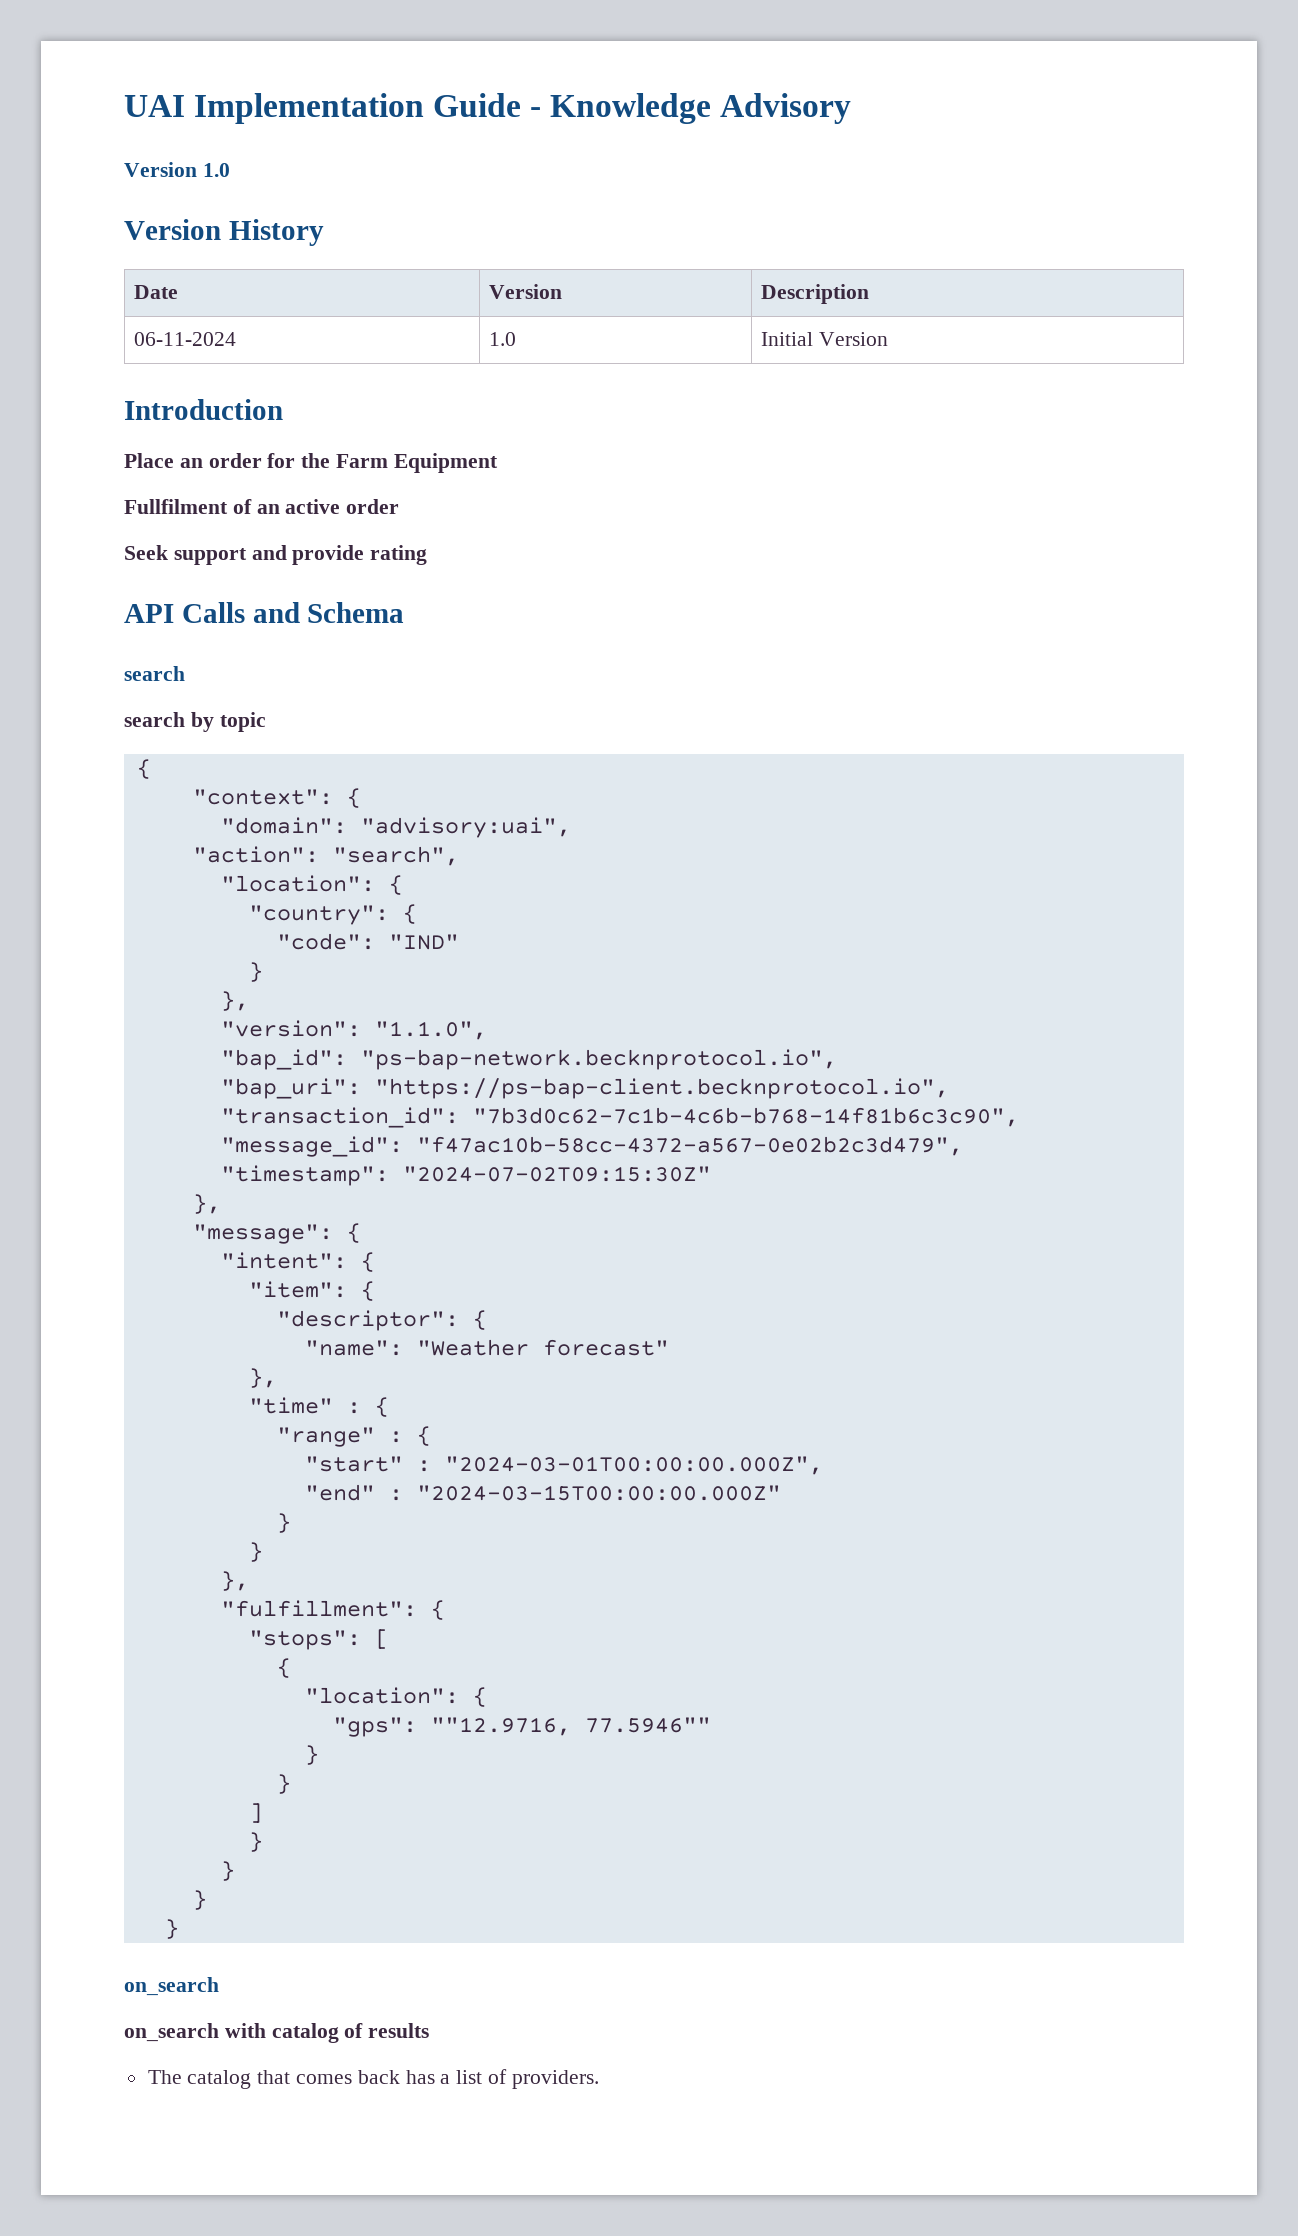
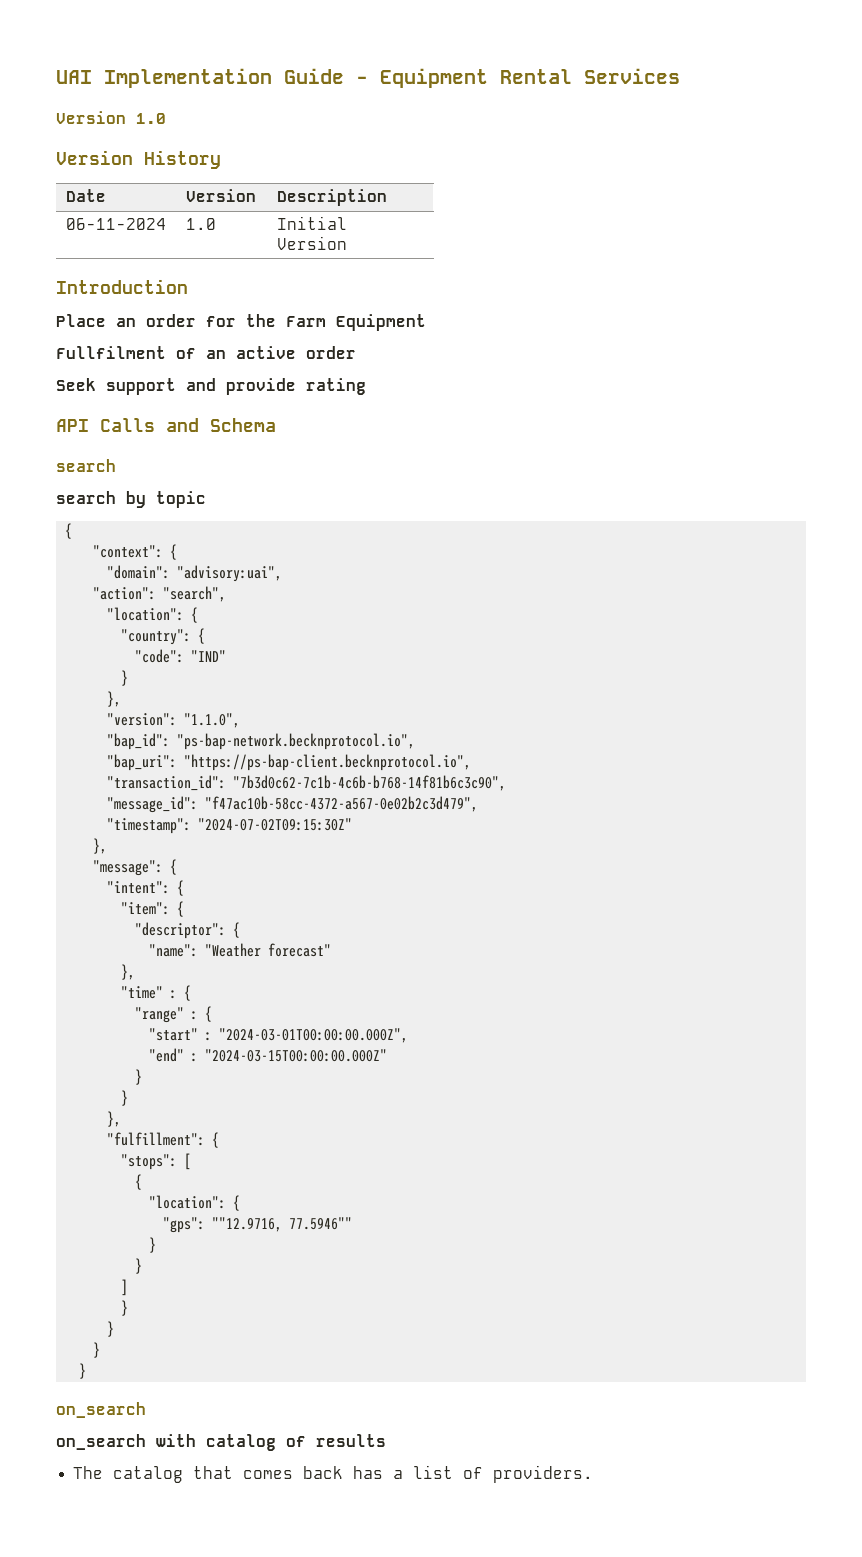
- UAI Implementation Guide - Knowledge Advisory
+ UAI Implementation Guide - Equipment Rental Services

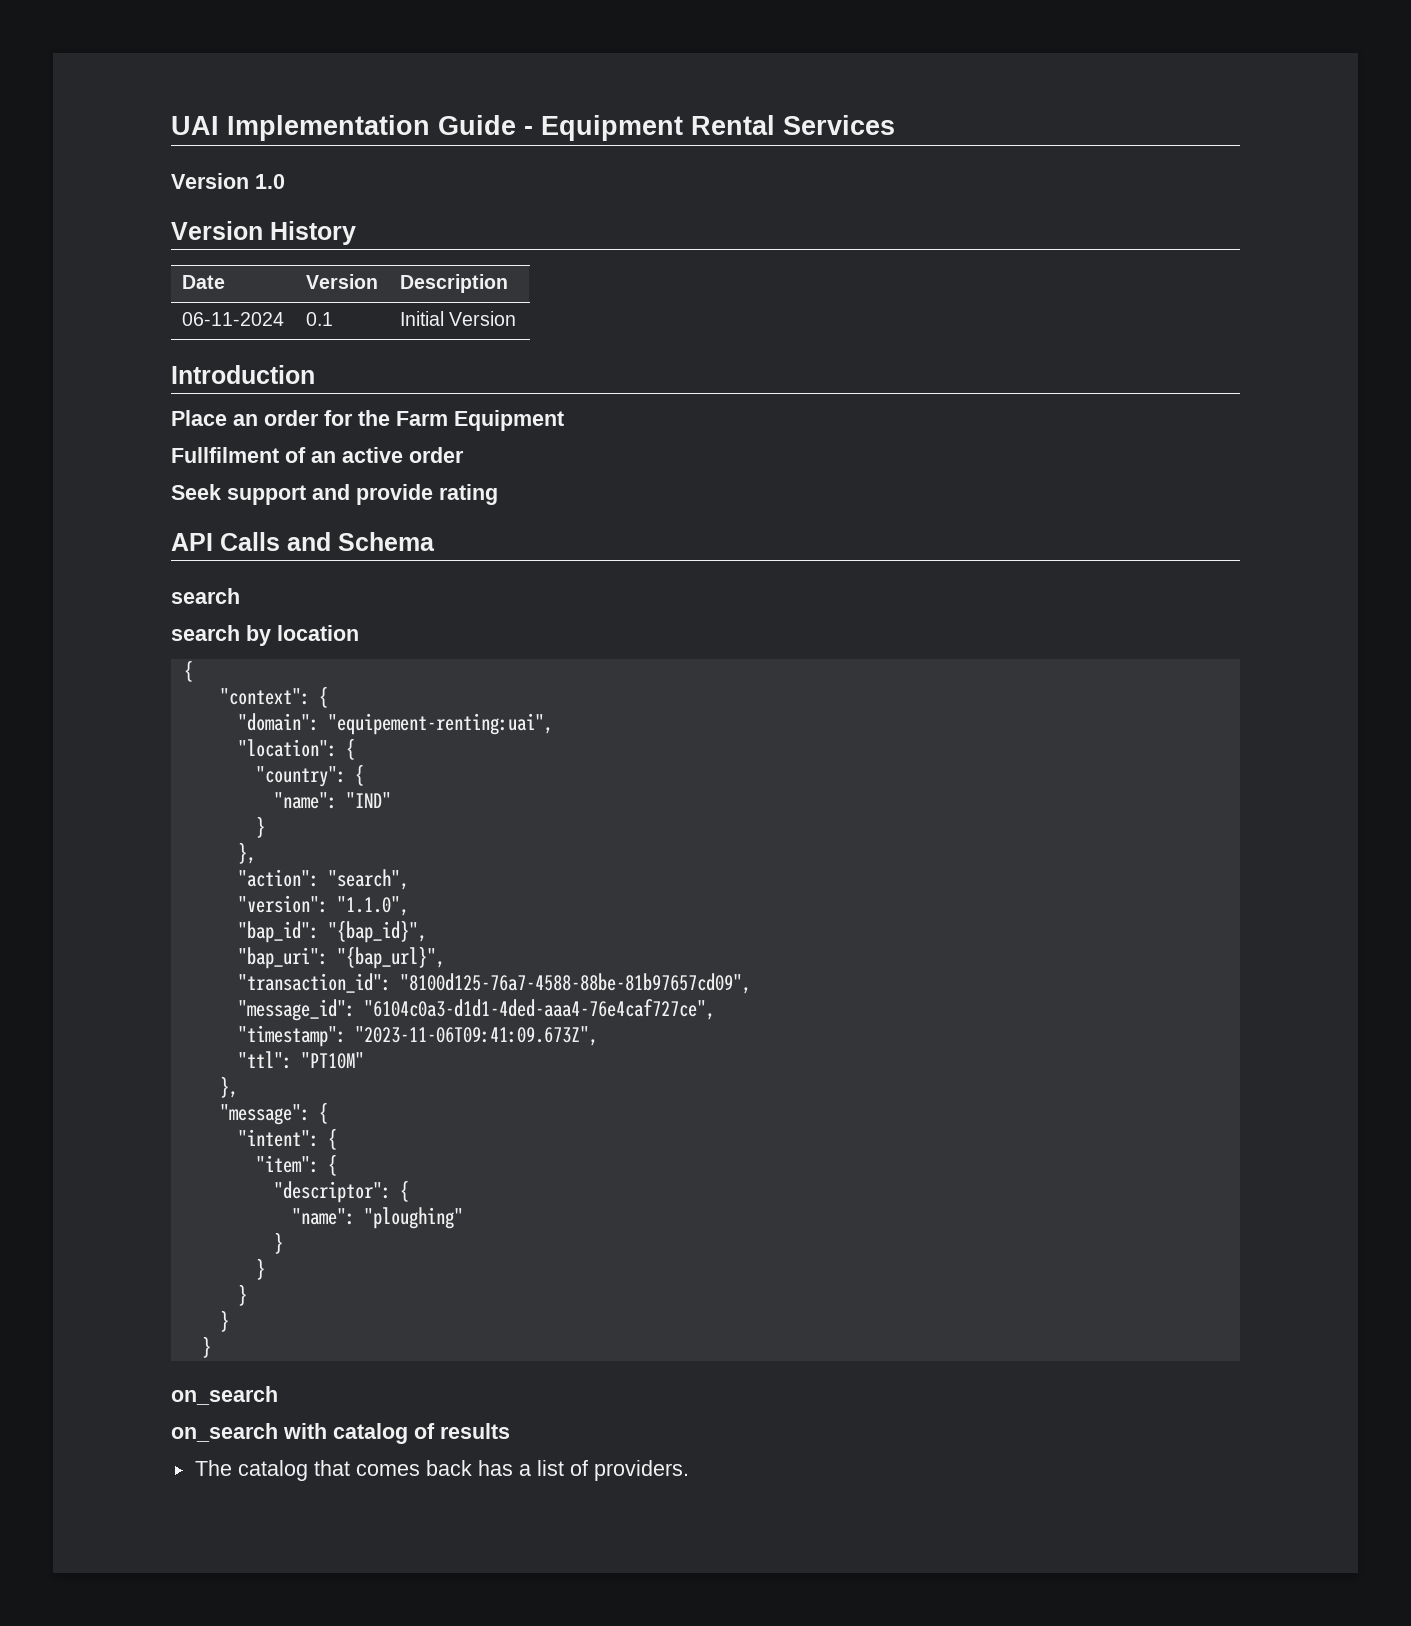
- 06-11-2024 | 1.0 | Initial Version
+ 06-11-2024 | 0.1 | Initial Version
- search by topic
+ search by location
- "domain": "advisory:uai",
- "action": "search",
+ "domain": "equipement-renting:uai",
- "code": "IND"
+ "name": "IND"
+ "action": "search",
- "bap_id": "ps-bap-network.becknprotocol.io",
+ "bap_id": "{bap_id}",
- "bap_uri": "https://ps-bap-client.becknprotocol.io",
+ "bap_uri": "{bap_url}",
- "transaction_id": "7b3d0c62-7c1b-4c6b-b768-14f81b6c3c90",
+ "transaction_id": "8100d125-76a7-4588-88be-81b97657cd09",
- "message_id": "f47ac10b-58cc-4372-a567-0e02b2c3d479",
+ "message_id": "6104c0a3-d1d1-4ded-aaa4-76e4caf727ce",
- "timestamp": "2024-07-02T09:15:30Z"
+ "timestamp": "2023-11-06T09:41:09.673Z",
+ "ttl": "PT10M"
- "name": "Weather forecast"
- },
- "time" : {
- "range" : {
- "start" : "2024-03-01T00:00:00.000Z",
- "end" : "2024-03-15T00:00:00.000Z"
+ "name": "ploughing"
  }
- }
- },
- "fulfillment": {
- "stops": [
- {
- "location": {
- "gps": ""12.9716, 77.5946""
- }
- }
- ]

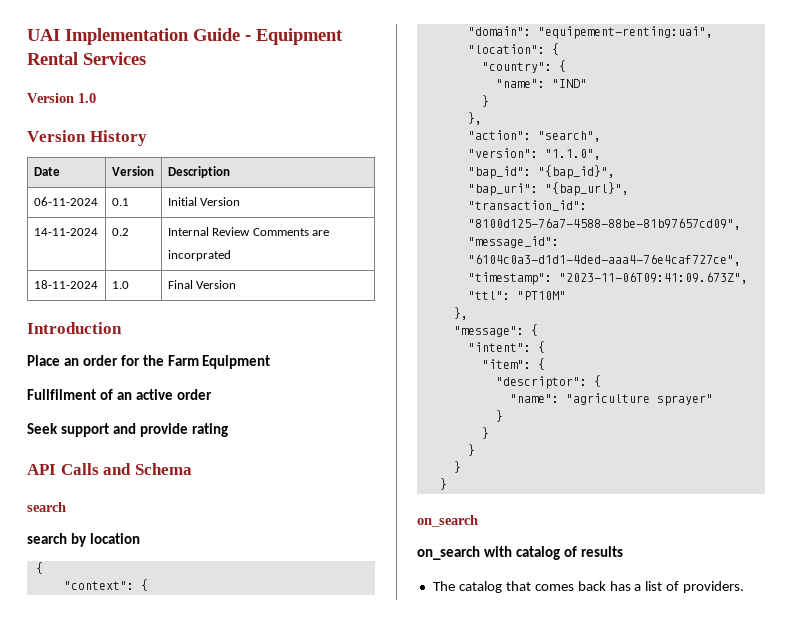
+ 14-11-2024 | 0.2 | Internal Review Comments are incorprated
+ 18-11-2024 | 1.0 | Final Version
- "name": "ploughing"
+ "name": "agriculture sprayer"

